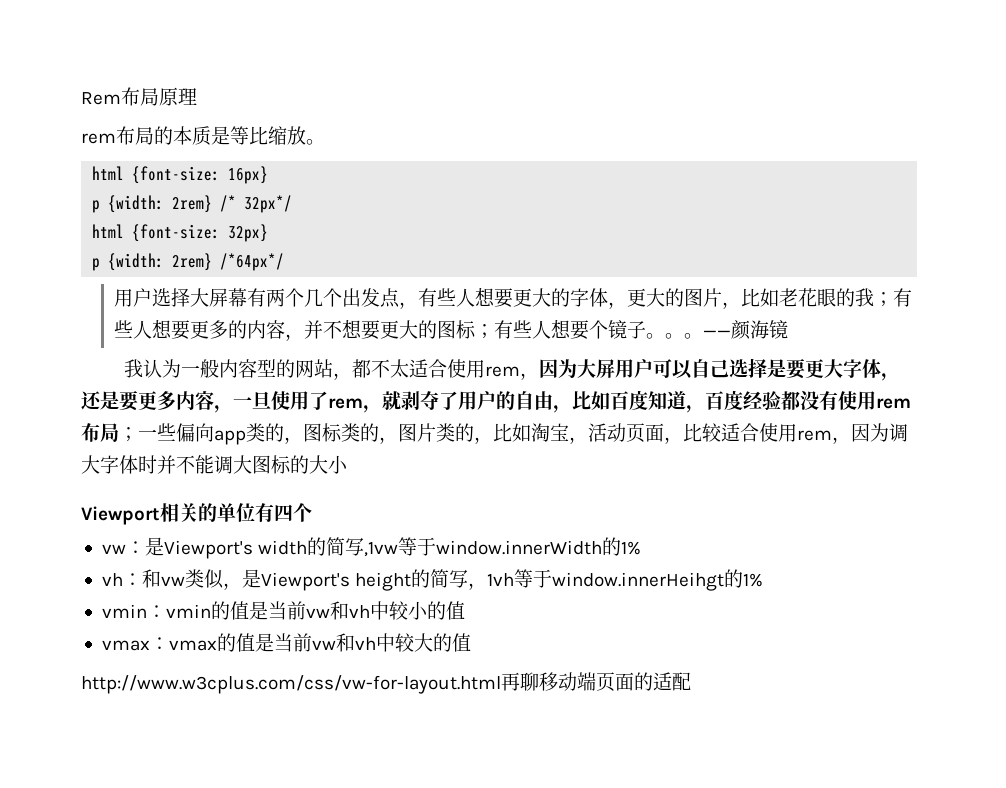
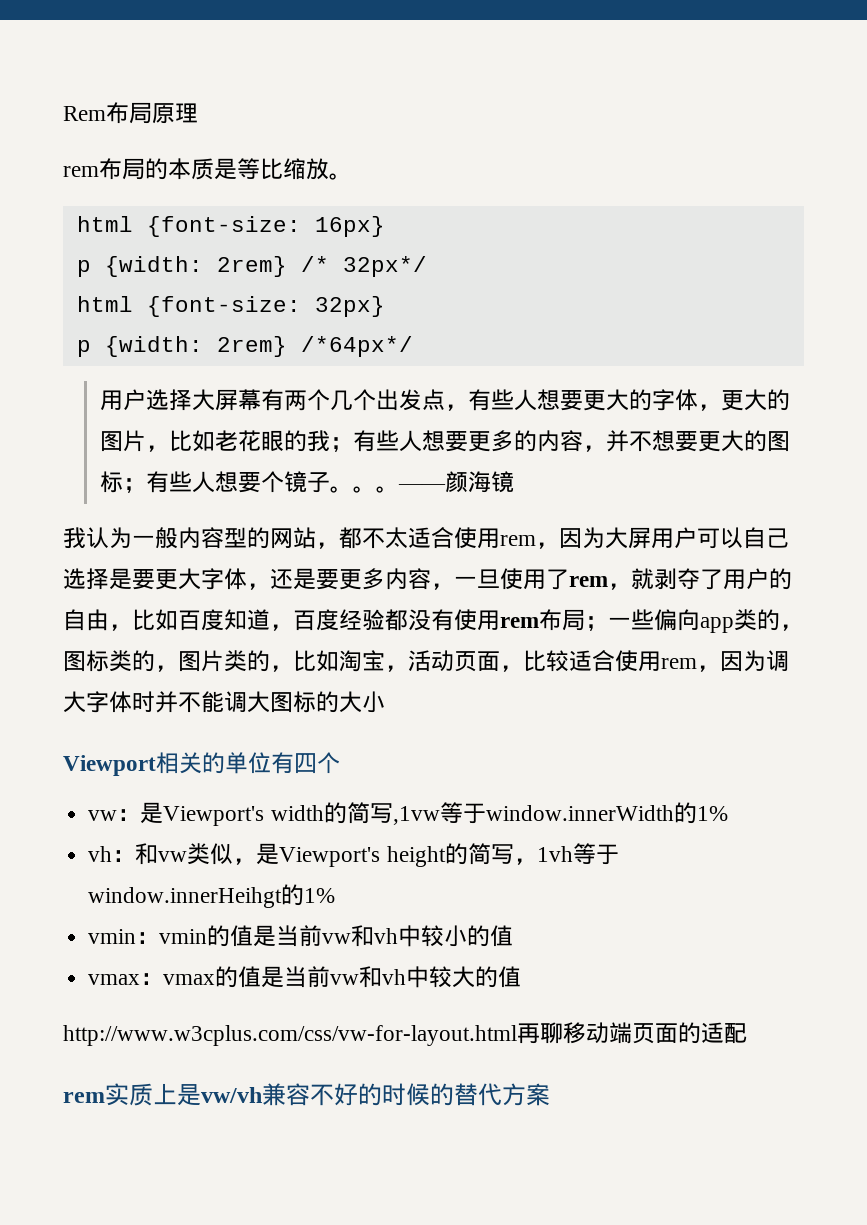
+ rem实质上是vw/vh兼容不好的时候的替代方案

